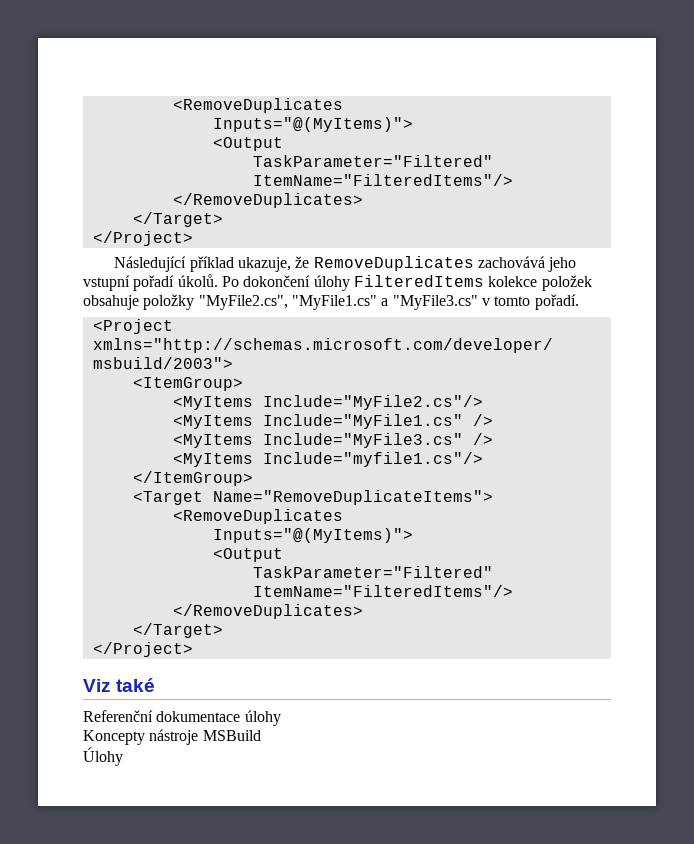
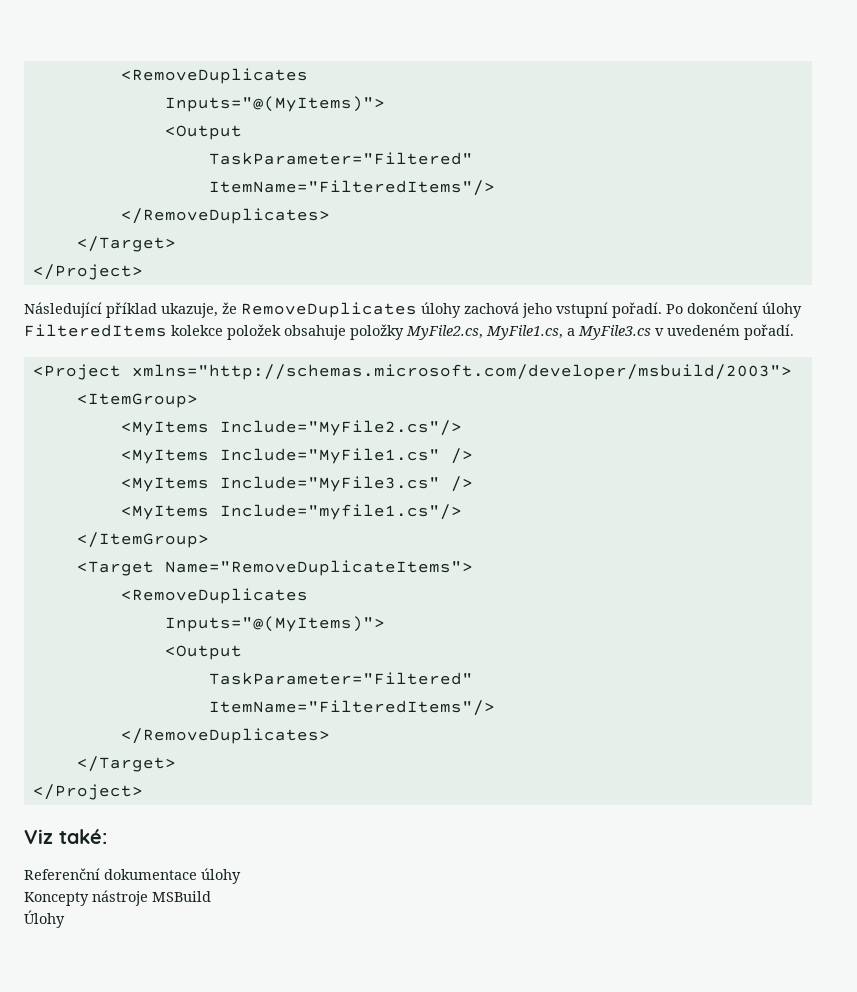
- Následující příklad ukazuje, že RemoveDuplicates zachovává jeho vstupní pořadí úkolů.
+ Následující příklad ukazuje, že RemoveDuplicates úlohy zachová jeho vstupní pořadí.
- Po dokončení úlohy FilteredItems kolekce položek obsahuje položky "MyFile2.cs", "MyFile1.cs" a "MyFile3.cs" v tomto pořadí.
+ Po dokončení úlohy FilteredItems kolekce položek obsahuje položky MyFile2.cs, MyFile1.cs, a MyFile3.cs v uvedeném pořadí.
- Viz také
+ Viz také:

